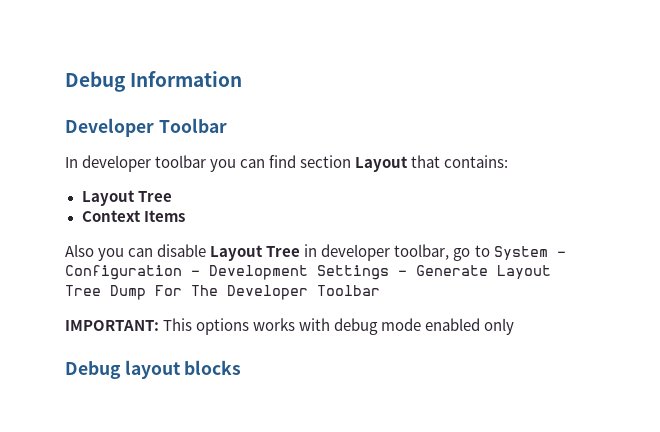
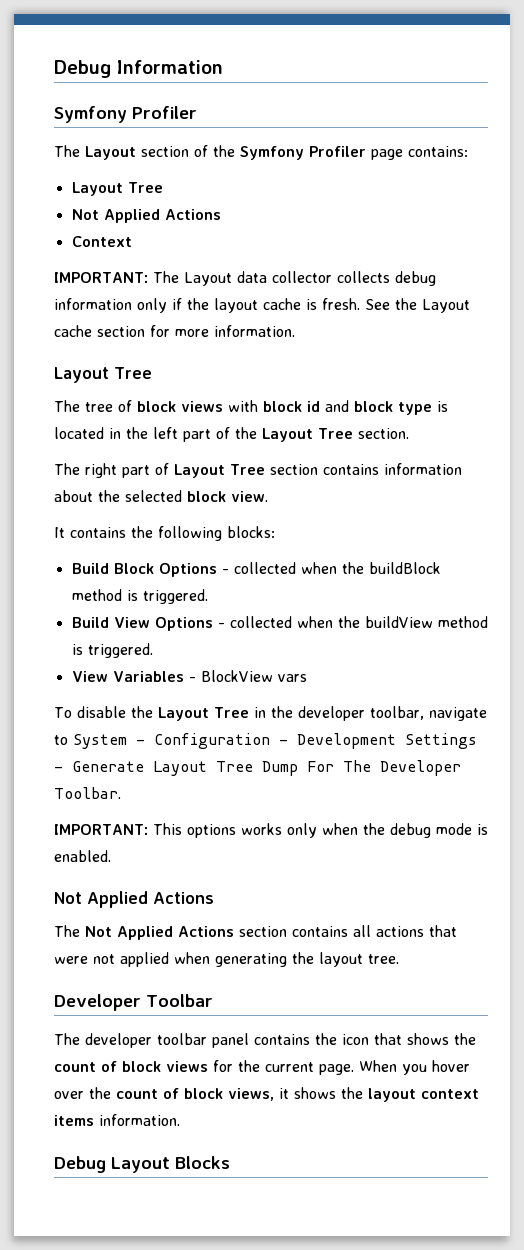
  Debug Information
- Developer Toolbar
- In developer toolbar you can find section Layout that contains:
+ Symfony Profiler
+ The Layout section of the Symfony Profiler page contains:
  Layout Tree
- Context Items
- Also you can disable Layout Tree in developer toolbar, go to System - Configuration - Development Settings - Generate Layout Tree Dump For The Developer Toolbar
+ Not Applied Actions
+ Context
+ IMPORTANT: The Layout data collector collects debug information only if the layout cache is fresh. See the Layout cache section for more information.
+ Layout Tree
+ The tree of block views with block id and block type is located in the left part of the Layout Tree section.
+ The right part of Layout Tree section contains information about the selected block view.
+ It contains the following blocks:
+ Build Block Options - collected when the buildBlock method is triggered.
+ Build View Options - collected when the buildView method is triggered.
+ View Variables - BlockView vars
+ To disable the Layout Tree in the developer toolbar, navigate to System - Configuration - Development Settings - Generate Layout Tree Dump For The Developer Toolbar.
- IMPORTANT: This options works with debug mode enabled only
- Debug layout blocks
+ IMPORTANT: This options works only when the debug mode is enabled.
+ Not Applied Actions
+ The Not Applied Actions section contains all actions that were not applied when generating the layout tree.
+ Developer Toolbar
+ The developer toolbar panel contains the icon that shows the count of block views for the current page. When you hover over the count of block views, it shows the layout context items information.
+ Debug Layout Blocks

